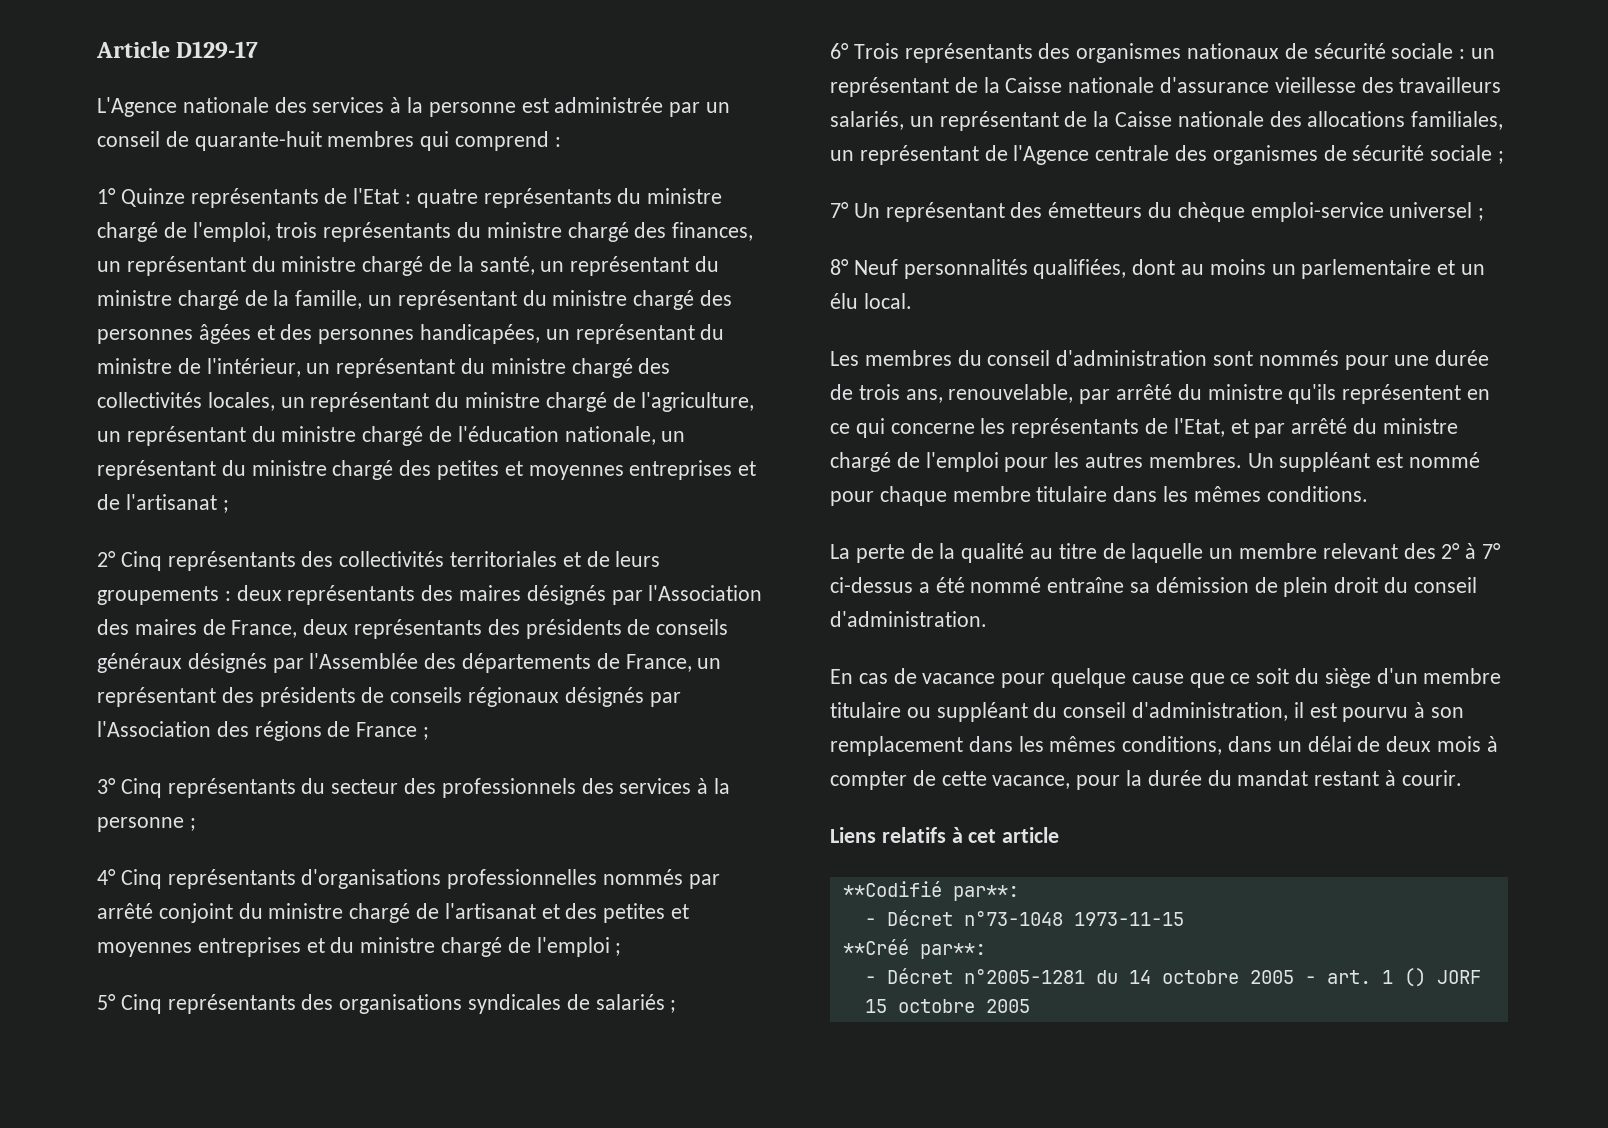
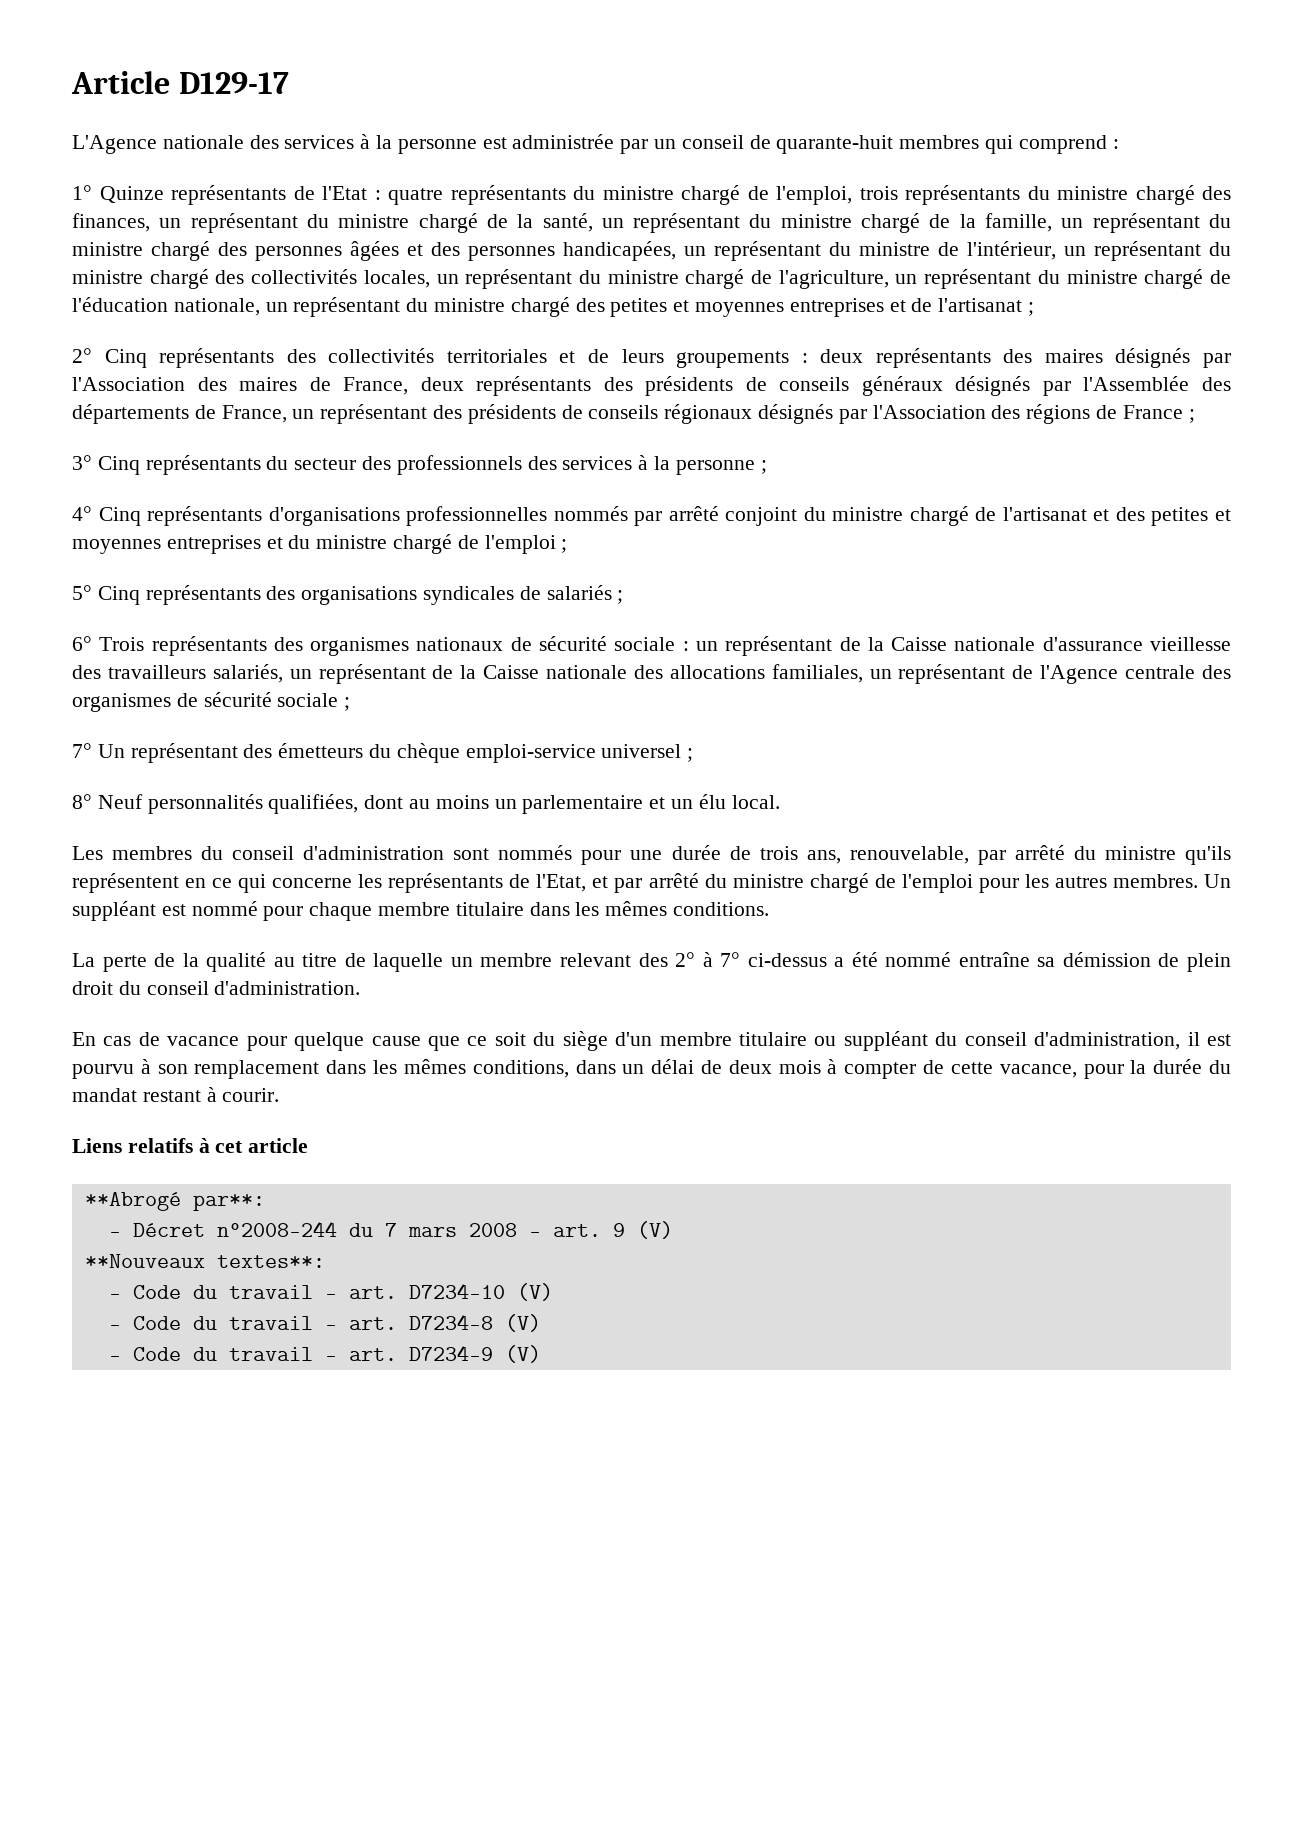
- **Codifié par**:
- - Décret n°73-1048 1973-11-15
- **Créé par**:
- - Décret n°2005-1281 du 14 octobre 2005 - art. 1 () JORF 15 octobre 2005
+ **Abrogé par**:
+ - Décret n°2008-244 du 7 mars 2008 - art. 9 (V)
+ **Nouveaux textes**:
+ - Code du travail - art. D7234-10 (V)
+ - Code du travail - art. D7234-8 (V)
+ - Code du travail - art. D7234-9 (V)

